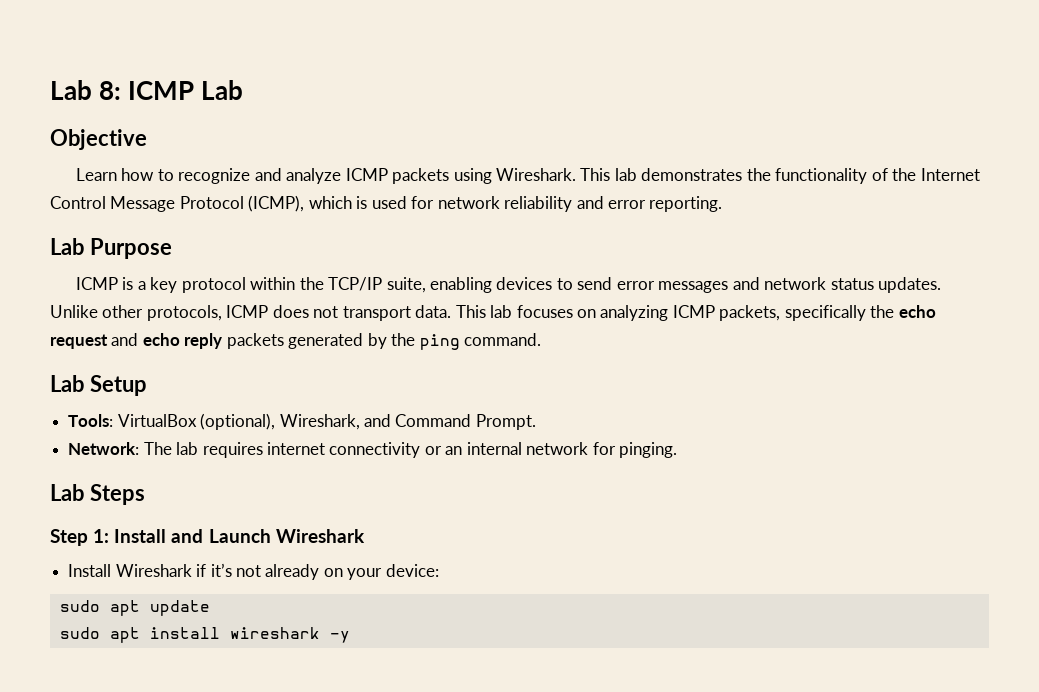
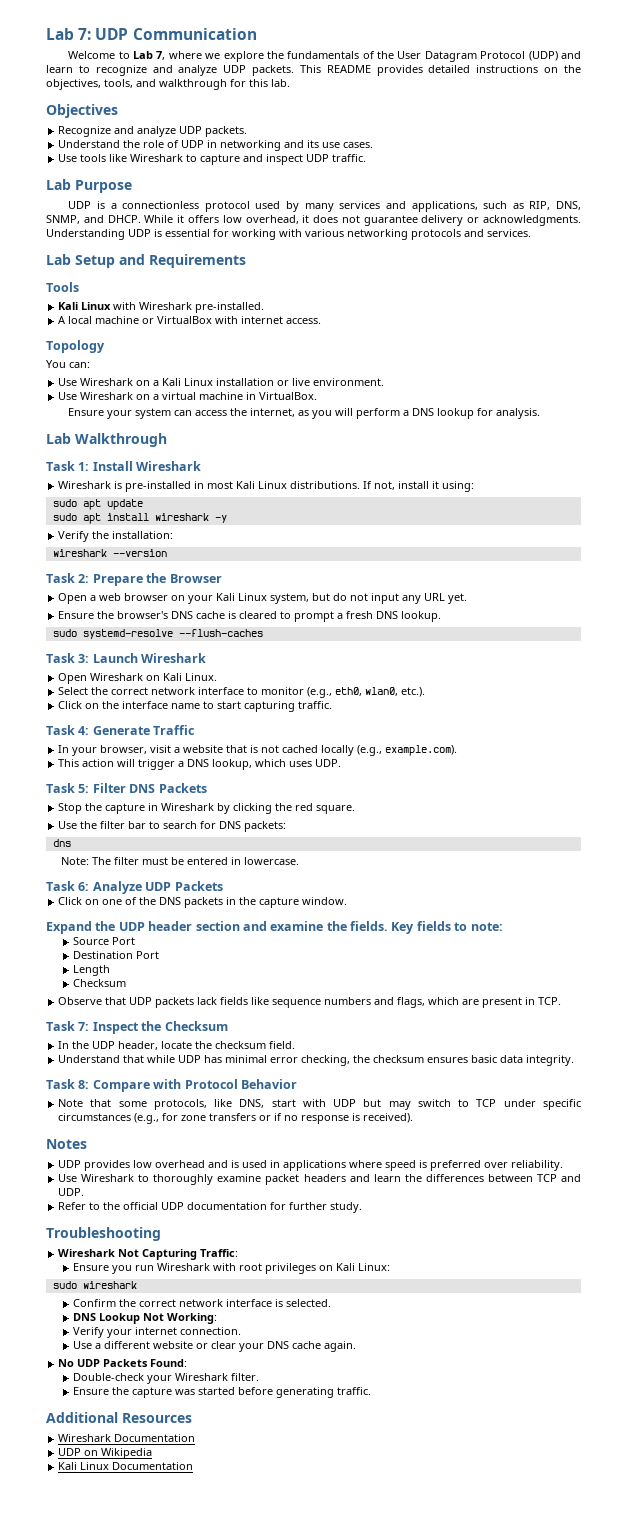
- Lab 8: ICMP Lab
- Objective
- Learn how to recognize and analyze ICMP packets using Wireshark. This lab demonstrates the functionality of the Internet Control Message Protocol (ICMP), which is used for network reliability and error reporting.
+ Lab 7: UDP Communication
+ Welcome to Lab 7, where we explore the fundamentals of the User Datagram Protocol (UDP) and learn to recognize and analyze UDP packets. This README provides detailed instructions on the objectives, tools, and walkthrough for this lab.
+ Objectives
+ Recognize and analyze UDP packets.
+ Understand the role of UDP in networking and its use cases.
+ Use tools like Wireshark to capture and inspect UDP traffic.
- ICMP is a key protocol within the TCP/IP suite, enabling devices to send error messages and network status updates. Unlike other protocols, ICMP does not transport data. This lab focuses on analyzing ICMP packets, specifically the echo request and echo reply packets generated by the ping command.
- Lab Setup
- Tools: VirtualBox (optional), Wireshark, and Command Prompt.
- Network: The lab requires internet connectivity or an internal network for pinging.
- Lab Steps
- Step 1: Install and Launch Wireshark
- Install Wireshark if it’s not already on your device:
+ UDP is a connectionless protocol used by many services and applications, such as RIP, DNS, SNMP, and DHCP. While it offers low overhead, it does not guarantee delivery or acknowledgments. Understanding UDP is essential for working with various networking protocols and services.
+ Lab Setup and Requirements
+ Tools
+ Kali Linux with Wireshark pre-installed.
+ A local machine or VirtualBox with internet access.
+ Topology
+ You can:
+ Use Wireshark on a Kali Linux installation or live environment.
+ Use Wireshark on a virtual machine in VirtualBox.
+ Ensure your system can access the internet, as you will perform a DNS lookup for analysis.
+ Lab Walkthrough
+ Task 1: Install Wireshark
+ Wireshark is pre-installed in most Kali Linux distributions. If not, install it using:
+ Verify the installation:
+ wireshark --version
+ Task 2: Prepare the Browser
+ Open a web browser on your Kali Linux system, but do not input any URL yet.
+ Ensure the browser's DNS cache is cleared to prompt a fresh DNS lookup.
+ sudo systemd-resolve --flush-caches
+ Task 3: Launch Wireshark
+ Open Wireshark on Kali Linux.
+ Select the correct network interface to monitor (e.g., eth0, wlan0, etc.).
+ Click on the interface name to start capturing traffic.
+ Task 4: Generate Traffic
+ In your browser, visit a website that is not cached locally (e.g., example.com).
+ This action will trigger a DNS lookup, which uses UDP.
+ Task 5: Filter DNS Packets
+ Stop the capture in Wireshark by clicking the red square.
+ Use the filter bar to search for DNS packets:
+ dns
+ Note: The filter must be entered in lowercase.
+ Task 6: Analyze UDP Packets
+ Click on one of the DNS packets in the capture window.
+ Expand the UDP header section and examine the fields. Key fields to note:
+ Source Port
+ Destination Port
+ Length
+ Checksum
+ Observe that UDP packets lack fields like sequence numbers and flags, which are present in TCP.
+ Task 7: Inspect the Checksum
+ In the UDP header, locate the checksum field.
+ Understand that while UDP has minimal error checking, the checksum ensures basic data integrity.
+ Task 8: Compare with Protocol Behavior
+ Note that some protocols, like DNS, start with UDP but may switch to TCP under specific circumstances (e.g., for zone transfers or if no response is received).
+ Notes
+ UDP provides low overhead and is used in applications where speed is preferred over reliability.
+ Use Wireshark to thoroughly examine packet headers and learn the differences between TCP and UDP.
+ Refer to the official UDP documentation for further study.
+ Troubleshooting
+ Wireshark Not Capturing Traffic:
+ Ensure you run Wireshark with root privileges on Kali Linux:
+ sudo wireshark
+ Confirm the correct network interface is selected.
+ DNS Lookup Not Working:
+ Verify your internet connection.
+ Use a different website or clear your DNS cache again.
+ No UDP Packets Found:
+ Double-check your Wireshark filter.
+ Ensure the capture was started before generating traffic.
+ Additional Resources
+ Wireshark Documentation
+ UDP on Wikipedia
+ Kali Linux Documentation

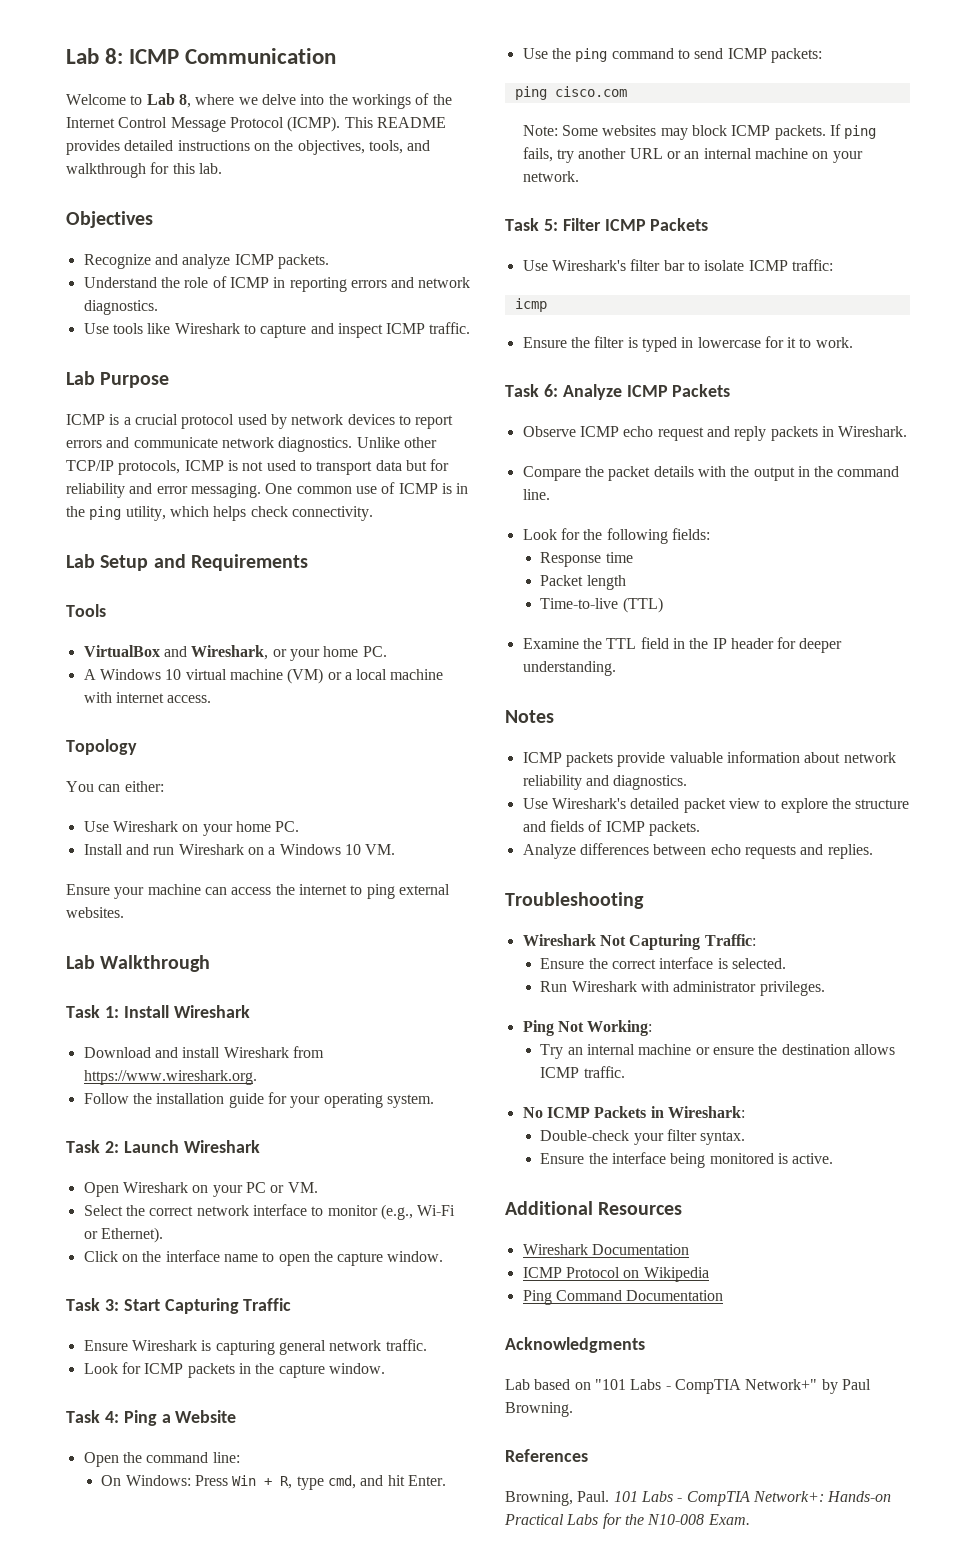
- Lab 7: UDP Communication
+ Lab 8: ICMP Communication
- Welcome to Lab 7, where we explore the fundamentals of the User Datagram Protocol (UDP) and learn to recognize and analyze UDP packets.
+ Welcome to Lab 8, where we delve into the workings of the Internet Control Message Protocol (ICMP).
- Recognize and analyze UDP packets.
+ Recognize and analyze ICMP packets.
- Understand the role of UDP in networking and its use cases.
+ Understand the role of ICMP in reporting errors and network diagnostics.
- Use tools like Wireshark to capture and inspect UDP traffic.
+ Use tools like Wireshark to capture and inspect ICMP traffic.
- UDP is a connectionless protocol used by many services and applications, such as RIP, DNS, SNMP, and DHCP. While it offers low overhead, it does not guarantee delivery or acknowledgments. Understanding UDP is essential for working with various networking protocols and services.
+ ICMP is a crucial protocol used by network devices to report errors and communicate network diagnostics. Unlike other TCP/IP protocols, ICMP is not used to transport data but for reliability and error messaging. One common use of ICMP is in the ping utility, which helps check connectivity.
- Kali Linux with Wireshark pre-installed.
- A local machine or VirtualBox with internet access.
+ VirtualBox and Wireshark, or your home PC.
+ A Windows 10 virtual machine (VM) or a local machine with internet access.
- You can:
- Use Wireshark on a Kali Linux installation or live environment.
- Use Wireshark on a virtual machine in VirtualBox.
+ You can either:
+ Use Wireshark on your home PC.
+ Install and run Wireshark on a Windows 10 VM.
- Ensure your system can access the internet, as you will perform a DNS lookup for analysis.
+ Ensure your machine can access the internet to ping external websites.
- Wireshark is pre-installed in most Kali Linux distributions. If not, install it using:
- sudo apt update
- sudo apt install wireshark -y
- Verify the installation:
- wireshark --version
- Task 2: Prepare the Browser
- Open a web browser on your Kali Linux system, but do not input any URL yet.
- Ensure the browser's DNS cache is cleared to prompt a fresh DNS lookup.
- sudo systemd-resolve --flush-caches
- Task 3: Launch Wireshark
+ Download and install Wireshark from https://www.wireshark.org.
+ Follow the installation guide for your operating system.
+ Task 2: Launch Wireshark
- Open Wireshark on Kali Linux.
+ Open Wireshark on your PC or VM.
- Select the correct network interface to monitor (e.g., eth0, wlan0, etc.).
+ Select the correct network interface to monitor (e.g., Wi-Fi or Ethernet).
- Click on the interface name to start capturing traffic.
- Task 4: Generate Traffic
- In your browser, visit a website that is not cached locally (e.g., example.com).
- This action will trigger a DNS lookup, which uses UDP.
- Task 5: Filter DNS Packets
- Stop the capture in Wireshark by clicking the red square.
- Use the filter bar to search for DNS packets:
- dns
- Note: The filter must be entered in lowercase.
- Task 6: Analyze UDP Packets
- Click on one of the DNS packets in the capture window.
+ Click on the interface name to open the capture window.
+ Task 3: Start Capturing Traffic
+ Ensure Wireshark is capturing general network traffic.
+ Look for ICMP packets in the capture window.
- Expand the UDP header section and examine the fields. Key fields to note:
- Source Port
- Destination Port
- Length
- Checksum
- Observe that UDP packets lack fields like sequence numbers and flags, which are present in TCP.
- Task 7: Inspect the Checksum
- In the UDP header, locate the checksum field.
- Understand that while UDP has minimal error checking, the checksum ensures basic data integrity.
- Task 8: Compare with Protocol Behavior
- Note that some protocols, like DNS, start with UDP but may switch to TCP under specific circumstances (e.g., for zone transfers or if no response is received).
+ Task 4: Ping a Website
+ Open the command line:
+ On Windows: Press Win + R, type cmd, and hit Enter.
+ Use the ping command to send ICMP packets:
+ ping cisco.com
+ Note: Some websites may block ICMP packets. If ping fails, try another URL or an internal machine on your network.
+ Task 5: Filter ICMP Packets
+ Use Wireshark's filter bar to isolate ICMP traffic:
+ icmp
+ Ensure the filter is typed in lowercase for it to work.
+ Task 6: Analyze ICMP Packets
+ Observe ICMP echo request and reply packets in Wireshark.
+ Compare the packet details with the output in the command line.
+ Look for the following fields:
+ Response time
+ Packet length
+ Time-to-live (TTL)
+ Examine the TTL field in the IP header for deeper understanding.
  Notes
- UDP provides low overhead and is used in applications where speed is preferred over reliability.
- Use Wireshark to thoroughly examine packet headers and learn the differences between TCP and UDP.
- Refer to the official UDP documentation for further study.
+ ICMP packets provide valuable information about network reliability and diagnostics.
+ Use Wireshark's detailed packet view to explore the structure and fields of ICMP packets.
+ Analyze differences between echo requests and replies.
- Ensure you run Wireshark with root privileges on Kali Linux:
- sudo wireshark
- Confirm the correct network interface is selected.
+ Ensure the correct interface is selected.
- DNS Lookup Not Working:
- Verify your internet connection.
- Use a different website or clear your DNS cache again.
- No UDP Packets Found:
+ Run Wireshark with administrator privileges.
+ Ping Not Working:
+ Try an internal machine or ensure the destination allows ICMP traffic.
+ No ICMP Packets in Wireshark:
- Double-check your Wireshark filter.
- Ensure the capture was started before generating traffic.
+ Double-check your filter syntax.
+ Ensure the interface being monitored is active.
- UDP on Wikipedia
+ ICMP Protocol on Wikipedia
- Kali Linux Documentation
+ Ping Command Documentation
+ Acknowledgments
+ Lab based on "101 Labs - CompTIA Network+" by Paul Browning.
+ References
+ Browning, Paul. 101 Labs - CompTIA Network+: Hands-on Practical Labs for the N10-008 Exam.

